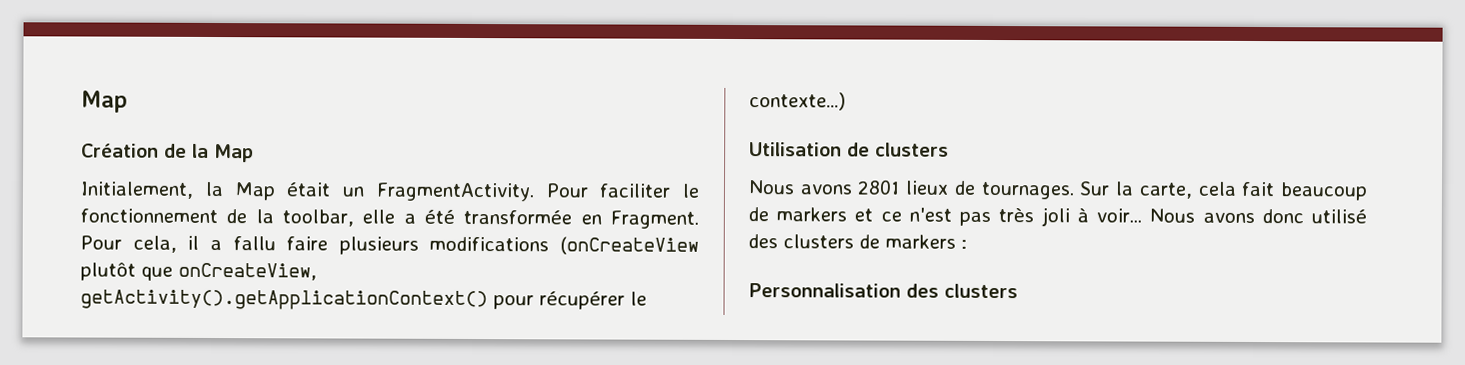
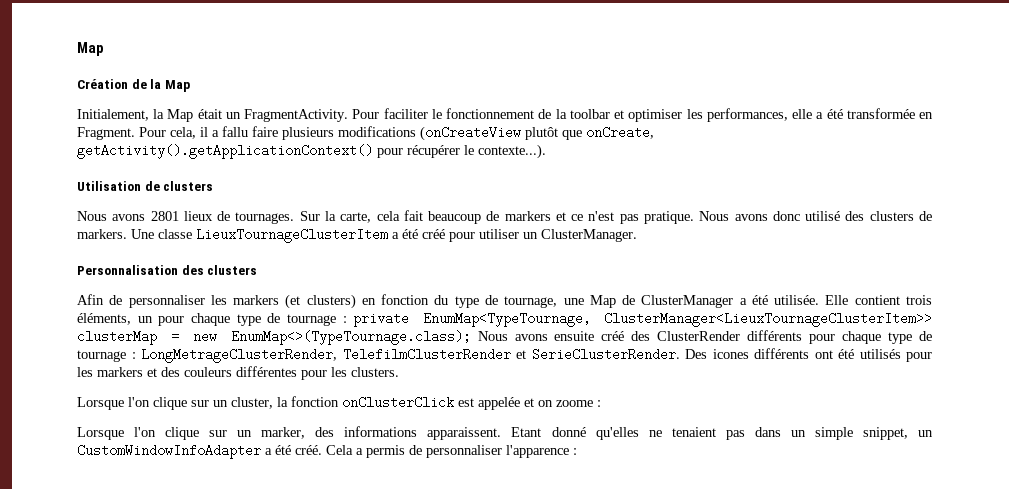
- Pour faciliter le fonctionnement de la toolbar, elle a été transformée en Fragment.
+ Pour faciliter le fonctionnement de la toolbar et optimiser les performances, elle a été transformée en Fragment.
- Pour cela, il a fallu faire plusieurs modifications (onCreateView plutôt que onCreateView, getActivity().getApplicationContext() pour récupérer le contexte...)
+ Pour cela, il a fallu faire plusieurs modifications (onCreateView plutôt que onCreate, getActivity().getApplicationContext() pour récupérer le contexte...).
- Sur la carte, cela fait beaucoup de markers et ce n'est pas très joli à voir...
+ Sur la carte, cela fait beaucoup de markers et ce n'est pas pratique.
- Nous avons donc utilisé des clusters de markers :
+ Nous avons donc utilisé des clusters de markers. Une classe LieuxTournageClusterItem a été créé pour utiliser un ClusterManager.
  Personnalisation des clusters
+ Afin de personnaliser les markers (et clusters) en fonction du type de tournage, une Map de ClusterManager a été utilisée. Elle contient trois éléments, un pour chaque type de tournage : private EnumMap<TypeTournage, ClusterManager<LieuxTournageClusterItem>> clusterMap = new EnumMap<>(TypeTournage.class); Nous avons ensuite créé des ClusterRender différents pour chaque type de tournage : LongMetrageClusterRender, TelefilmClusterRender et SerieClusterRender. Des icones différents ont été utilisés pour les markers et des couleurs différentes pour les clusters.
+ Lorsque l'on clique sur un cluster, la fonction onClusterClick est appelée et on zoome :
+ Lorsque l'on clique sur un marker, des informations apparaissent. Etant donné qu'elles ne tenaient pas dans un simple snippet, un CustomWindowInfoAdapter a été créé. Cela a permis de personnaliser l'apparence :

